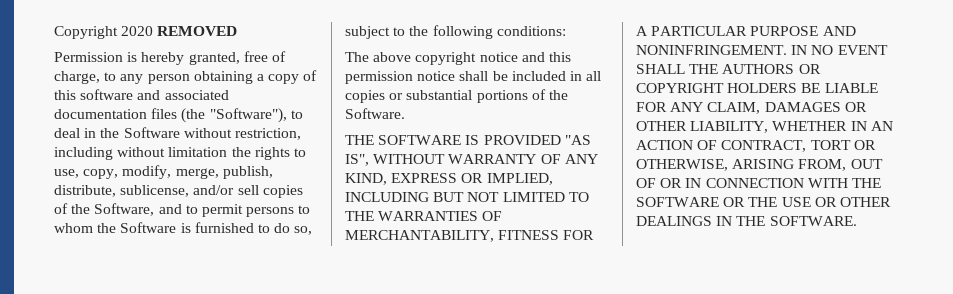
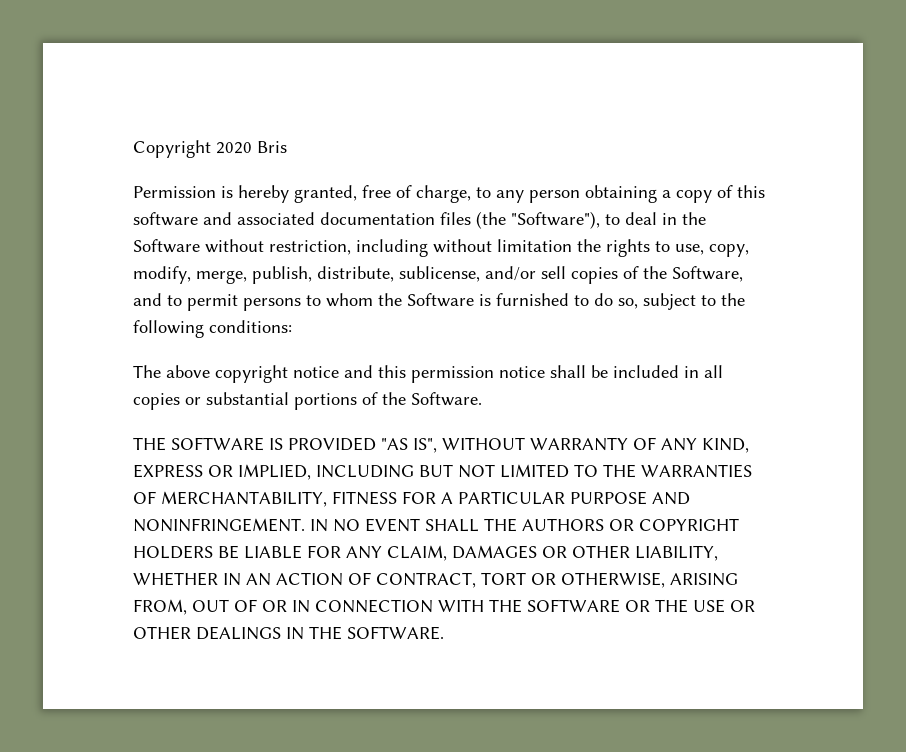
- Copyright 2020 REMOVED
+ Copyright 2020 Bris

